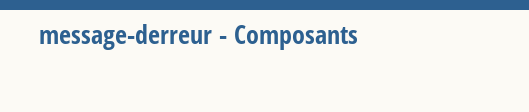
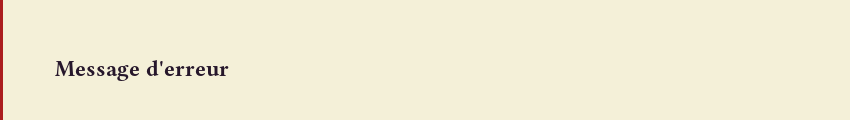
- message-derreur - Composants
+ Message d'erreur

